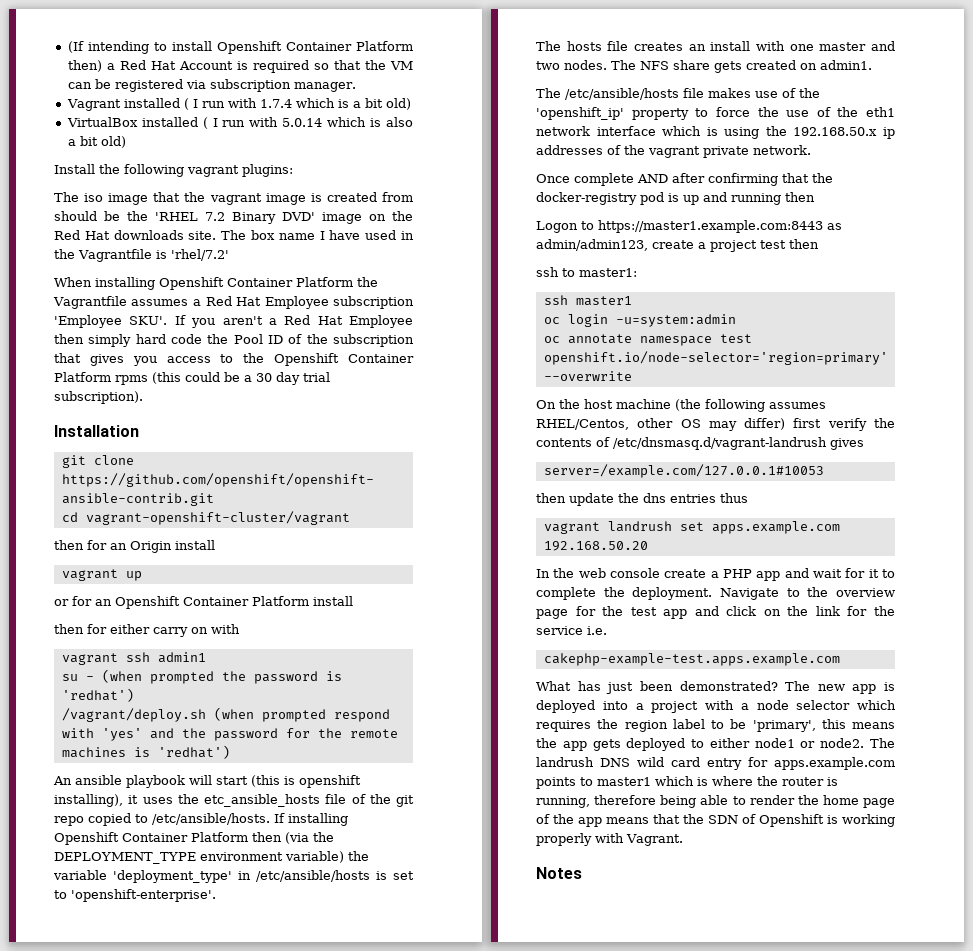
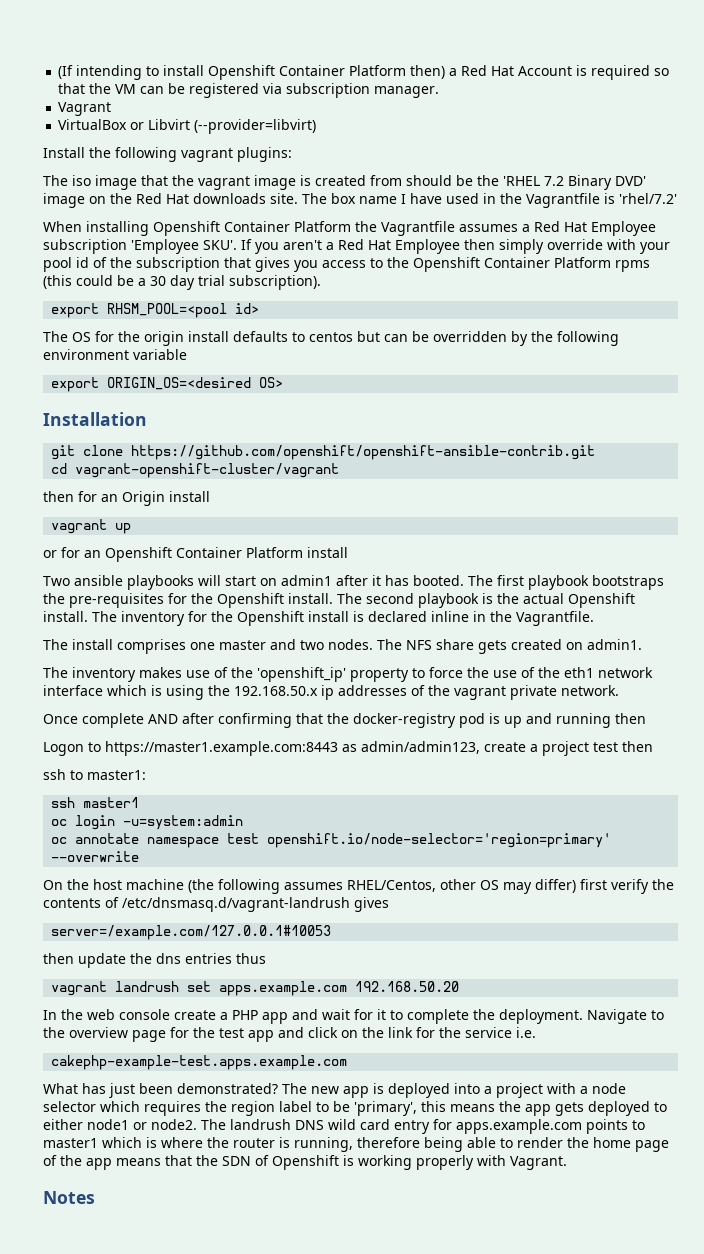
- Vagrant installed ( I run with 1.7.4 which is a bit old)
- VirtualBox installed ( I run with 5.0.14 which is also a bit old)
+ Vagrant
+ VirtualBox or Libvirt (--provider=libvirt)
- If you aren't a Red Hat Employee then simply hard code the Pool ID of the subscription that gives you access to the Openshift Container Platform rpms (this could be a 30 day trial subscription).
+ If you aren't a Red Hat Employee then simply override with your pool id of the subscription that gives you access to the Openshift Container Platform rpms (this could be a 30 day trial subscription).
+ export RHSM_POOL=<pool id>
+ The OS for the origin install defaults to centos but can be overridden by the following environment variable
+ export ORIGIN_OS=<desired OS>
- then for either carry on with
- vagrant ssh admin1
- su - (when prompted the password is 'redhat')
- /vagrant/deploy.sh (when prompted respond with 'yes' and the password for the remote machines is 'redhat')
- An ansible playbook will start (this is openshift installing), it uses the etc_ansible_hosts file of the git repo copied to /etc/ansible/hosts. If installing Openshift Container Platform then (via the DEPLOYMENT_TYPE environment variable) the variable 'deployment_type' in /etc/ansible/hosts is set to 'openshift-enterprise'.
- The hosts file creates an install with one master and two nodes.
+ Two ansible playbooks will start on admin1 after it has booted. The first playbook bootstraps the pre-requisites for the Openshift install. The second playbook is the actual Openshift install. The inventory for the Openshift install is declared inline in the Vagrantfile.
+ The install comprises one master and two nodes.
- The /etc/ansible/hosts file makes use of the 'openshift_ip' property to force the use of the eth1 network interface which is using the 192.168.50.x ip addresses of the vagrant private network.
+ The inventory makes use of the 'openshift_ip' property to force the use of the eth1 network interface which is using the 192.168.50.x ip addresses of the vagrant private network.

